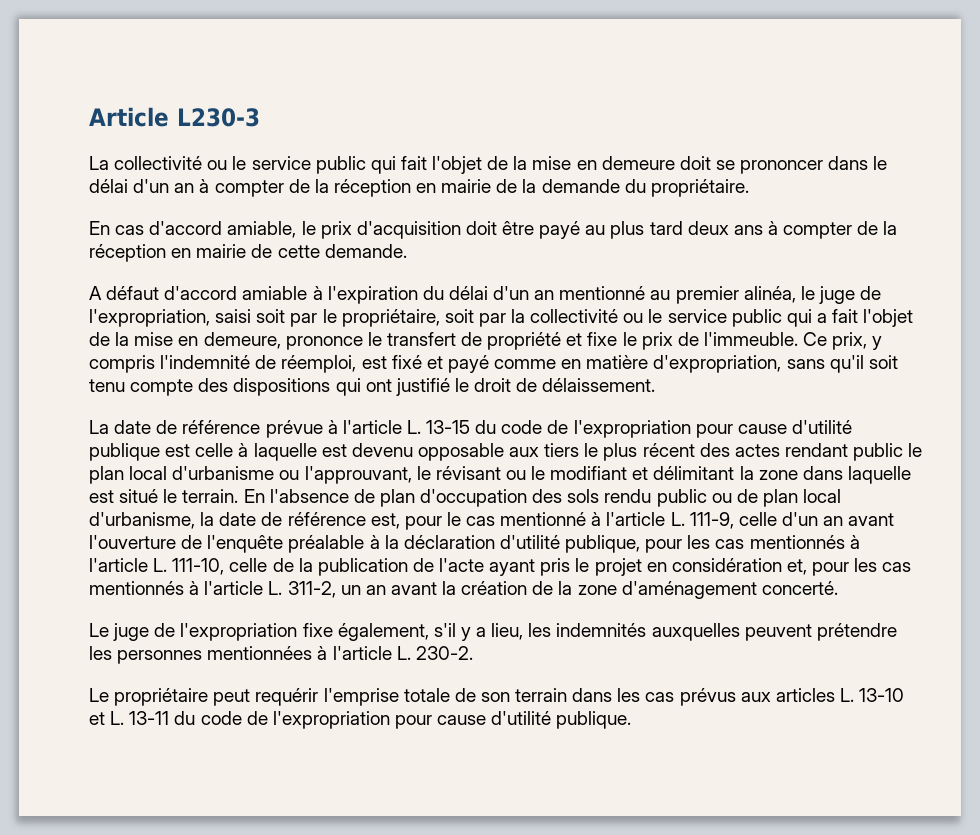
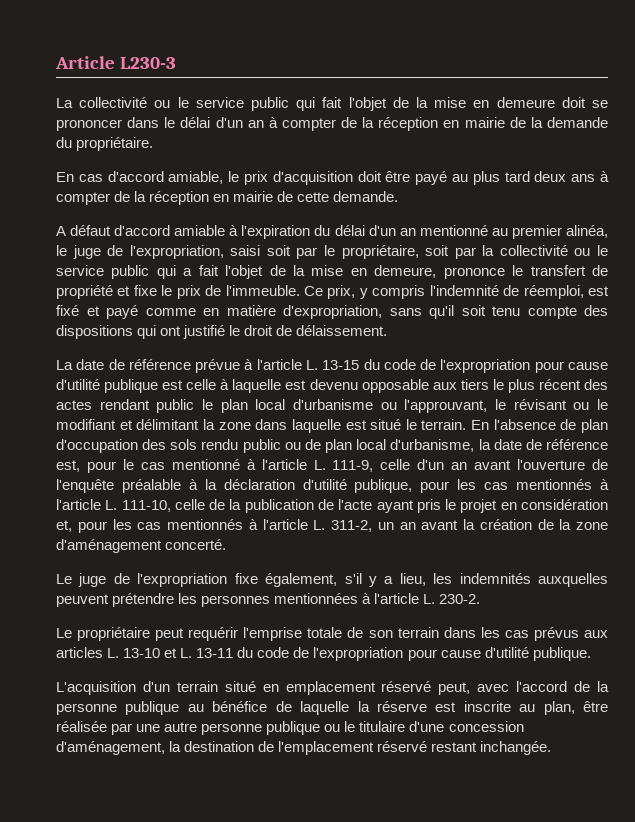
+ L'acquisition d'un terrain situé en emplacement réservé peut, avec l'accord de la personne publique au bénéfice de laquelle la réserve est inscrite au plan, être réalisée par une autre personne publique ou le titulaire d'une concession d'aménagement, la destination de l'emplacement réservé restant inchangée.

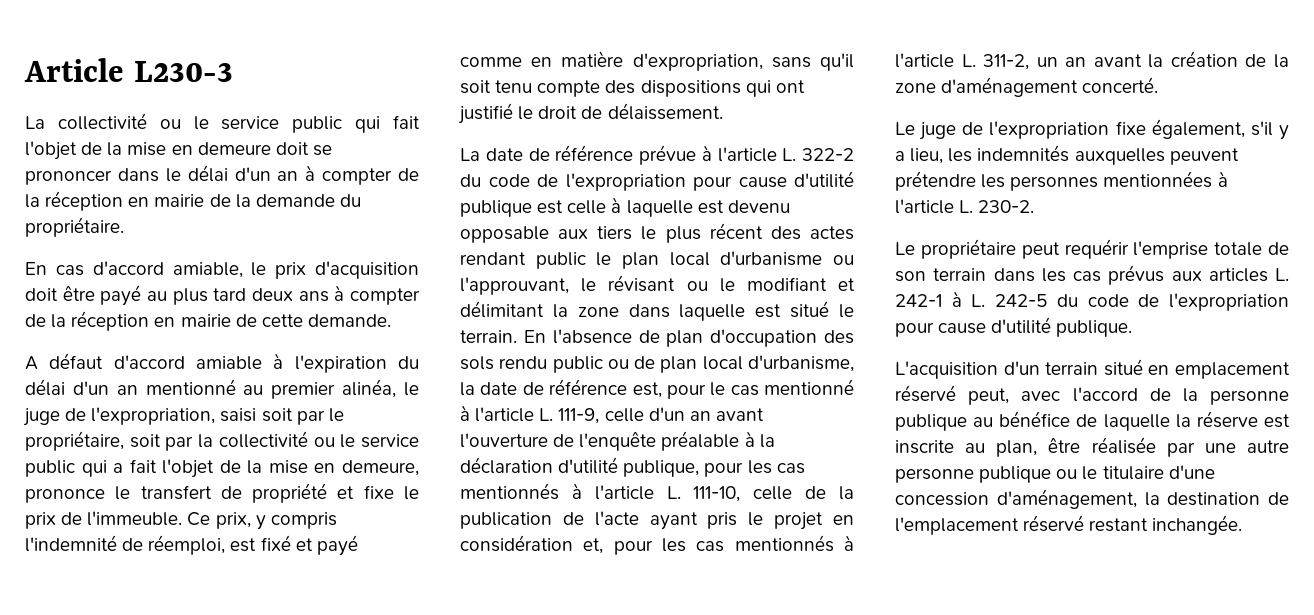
- La date de référence prévue à l'article L. 13-15 du code de l'expropriation pour cause d'utilité publique est celle à laquelle est devenu opposable aux tiers le plus récent des actes rendant public le plan local d'urbanisme ou l'approuvant, le révisant ou le modifiant et délimitant la zone dans laquelle est situé le terrain.
+ La date de référence prévue à l'article L. 322-2 du code de l'expropriation pour cause d'utilité publique est celle à laquelle est devenu opposable aux tiers le plus récent des actes rendant public le plan local d'urbanisme ou l'approuvant, le révisant ou le modifiant et délimitant la zone dans laquelle est situé le terrain.
- Le propriétaire peut requérir l'emprise totale de son terrain dans les cas prévus aux articles L. 13-10 et L. 13-11 du code de l'expropriation pour cause d'utilité publique.
+ Le propriétaire peut requérir l'emprise totale de son terrain dans les cas prévus aux articles L. 242-1 à L. 242-5 du code de l'expropriation pour cause d'utilité publique.

